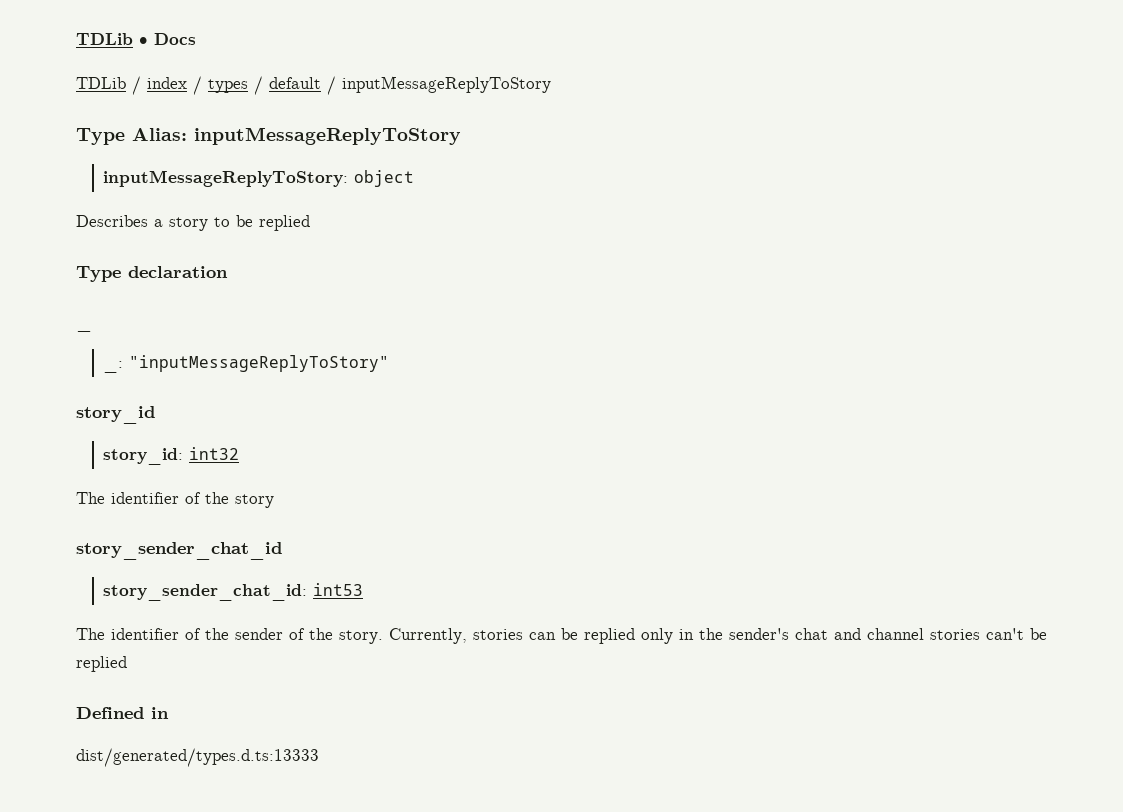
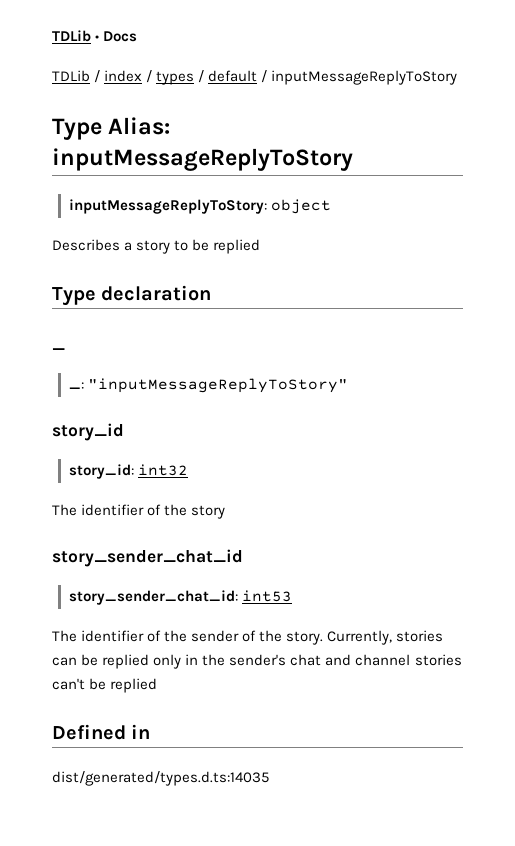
- dist/generated/types.d.ts:13333
+ dist/generated/types.d.ts:14035

